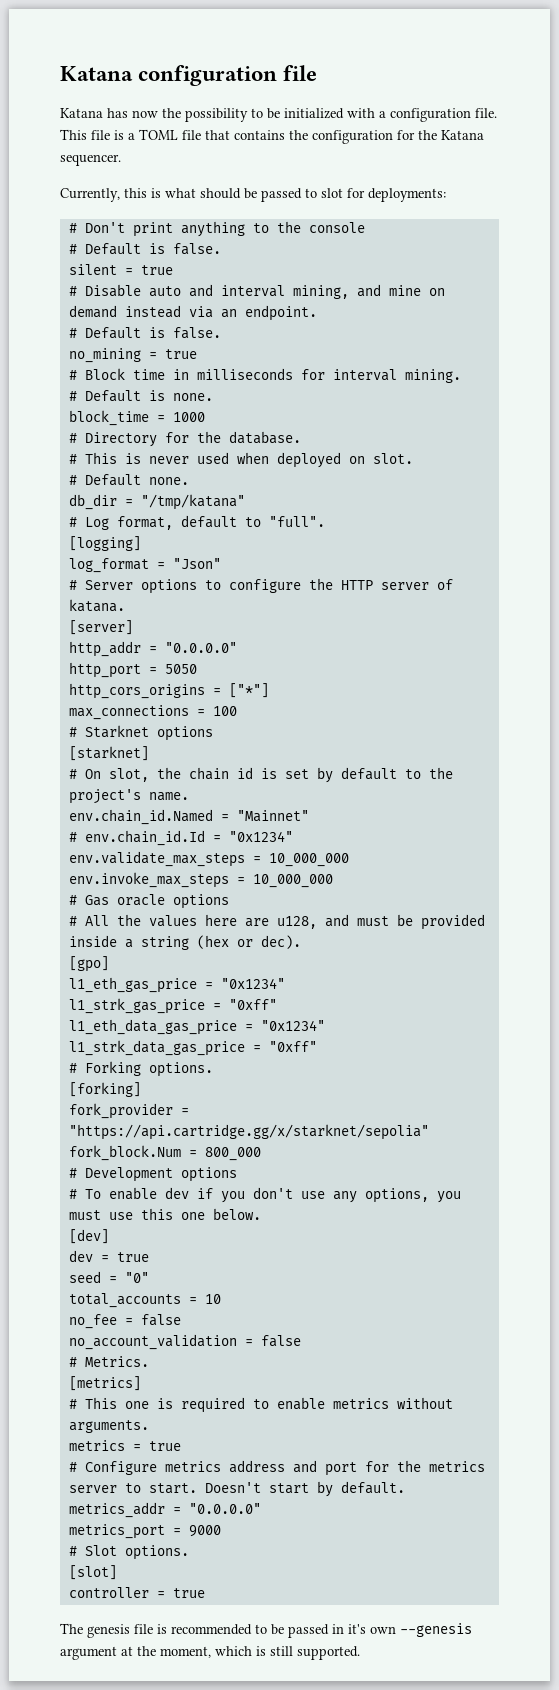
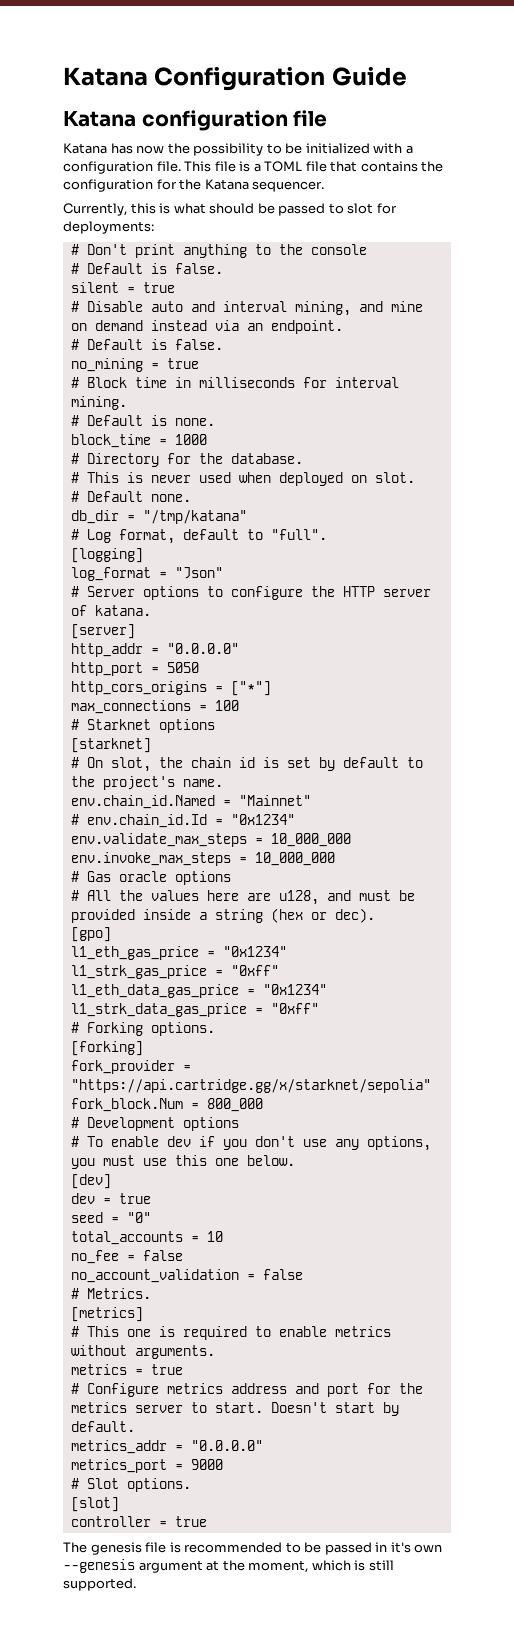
+ Katana Configuration Guide

